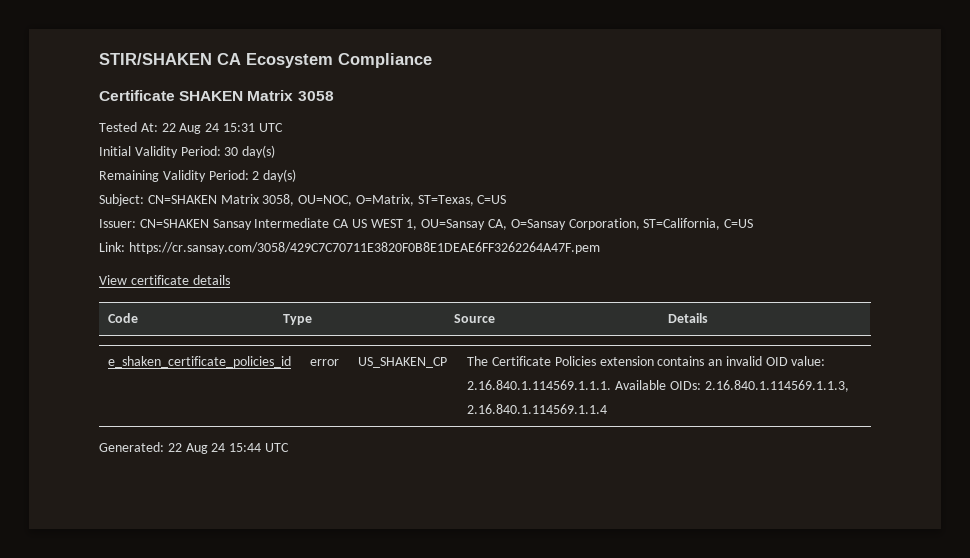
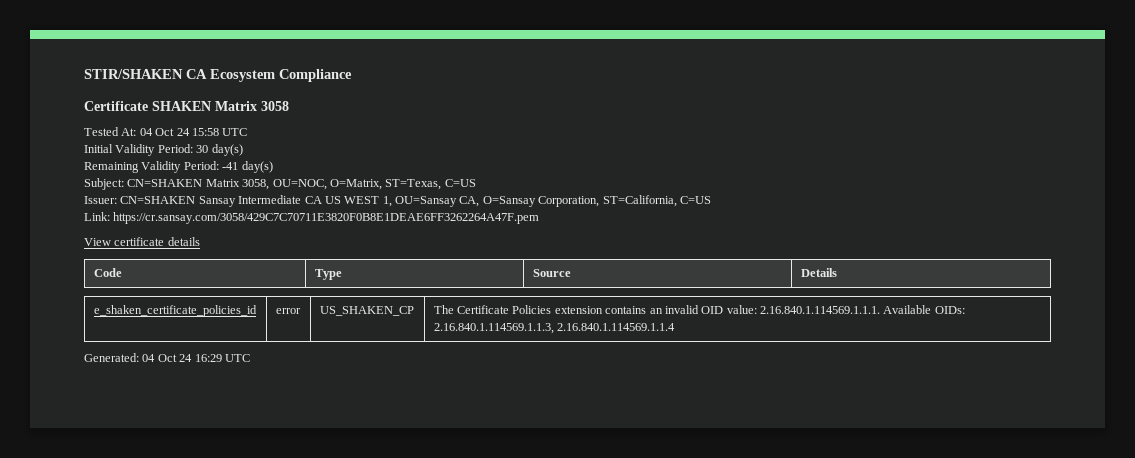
- Tested At: 22 Aug 24 15:31 UTC
+ Tested At: 04 Oct 24 15:58 UTC
- Remaining Validity Period: 2 day(s)
+ Remaining Validity Period: -41 day(s)
- Generated: 22 Aug 24 15:44 UTC
+ Generated: 04 Oct 24 16:29 UTC

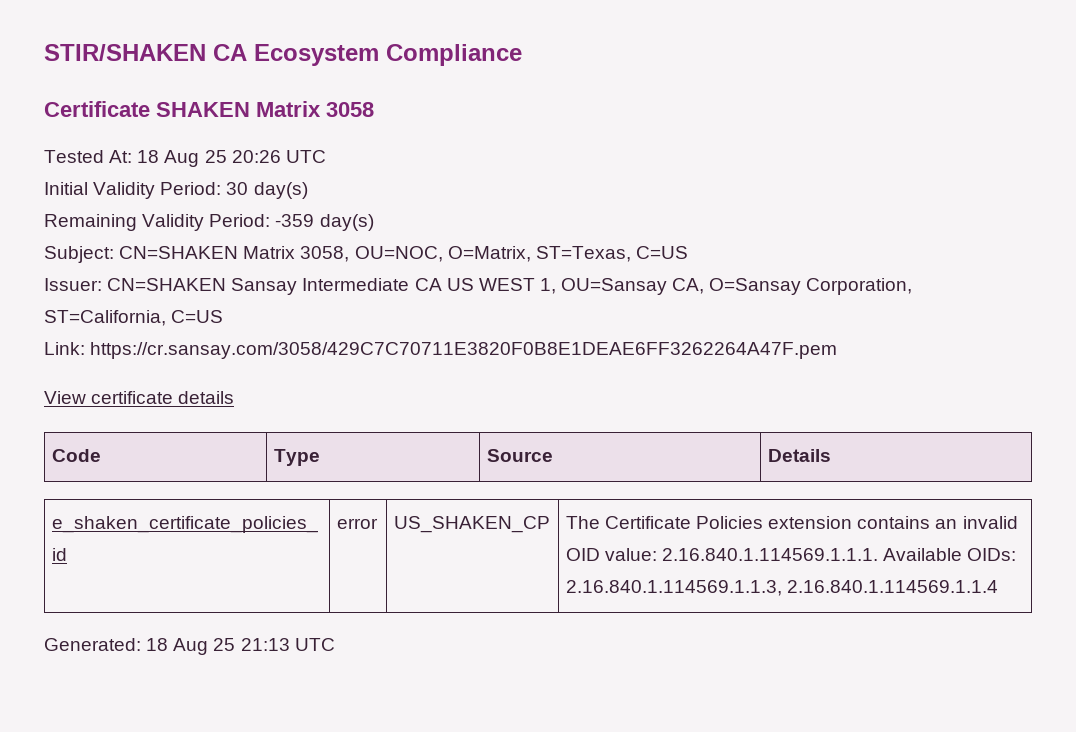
- Tested At: 04 Oct 24 15:58 UTC
+ Tested At: 18 Aug 25 20:26 UTC
- Remaining Validity Period: -41 day(s)
+ Remaining Validity Period: -359 day(s)
- Generated: 04 Oct 24 16:29 UTC
+ Generated: 18 Aug 25 21:13 UTC

